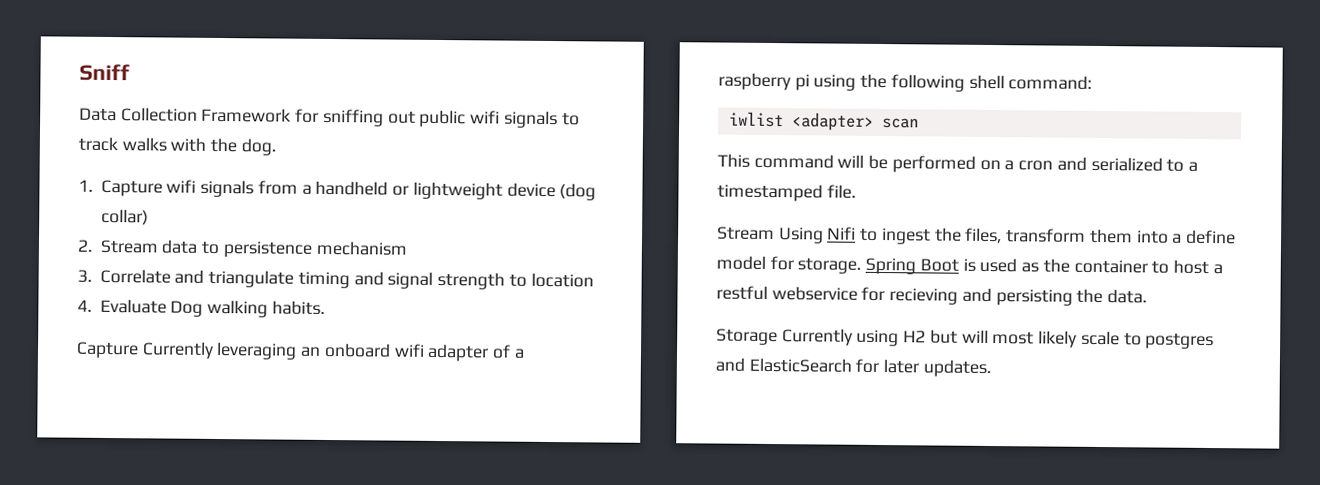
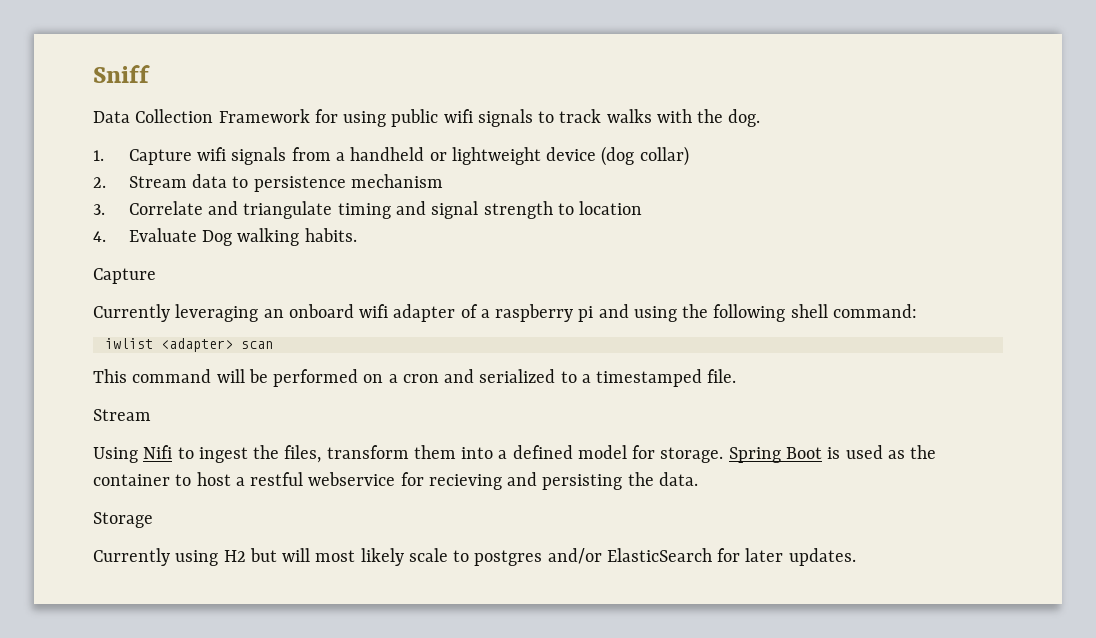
- Data Collection Framework for sniffing out public wifi signals to track walks with the dog.
+ Data Collection Framework for using public wifi signals to track walks with the dog.
  4. Evaluate Dog walking habits.
- Capture Currently leveraging an onboard wifi adapter of a raspberry pi using the following shell command:
+ Capture
+ Currently leveraging an onboard wifi adapter of a raspberry pi and using the following shell command:
  This command will be performed on a cron and serialized to a timestamped file.
- Stream Using Nifi to ingest the files, transform them into a define model for storage.
+ Stream
+ Using Nifi to ingest the files, transform them into a defined model for storage.
- Storage Currently using H2 but will most likely scale to postgres and ElasticSearch for later updates.
+ Storage
+ Currently using H2 but will most likely scale to postgres and/or ElasticSearch for later updates.

